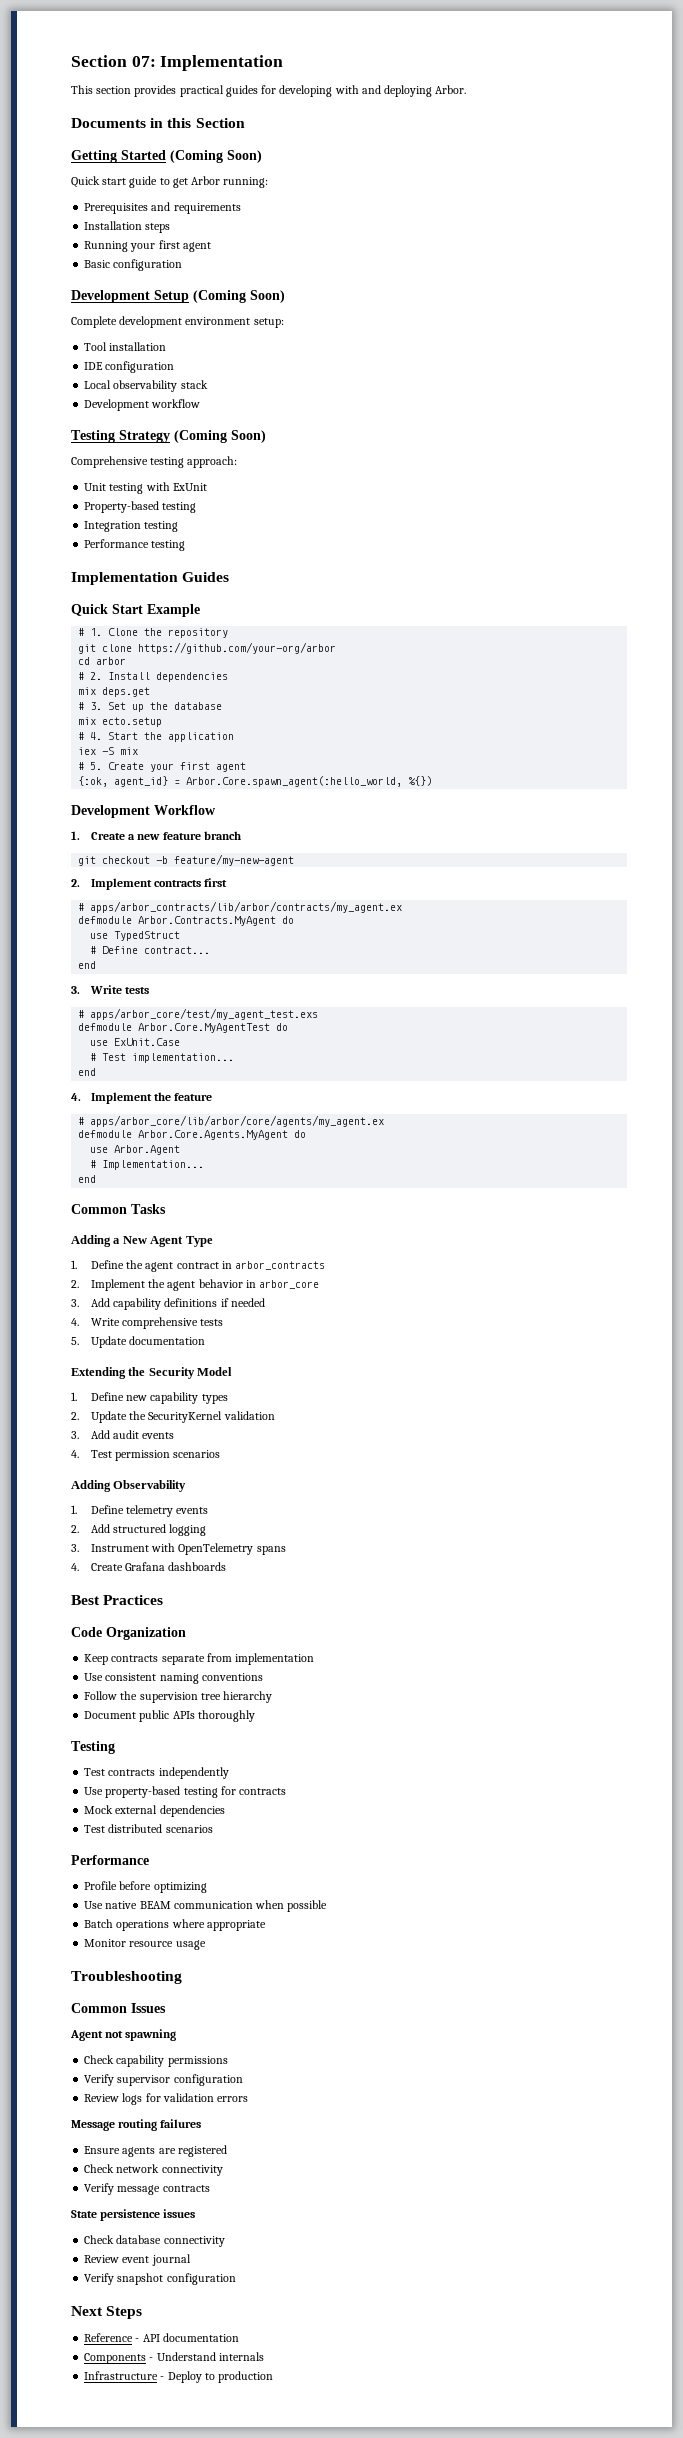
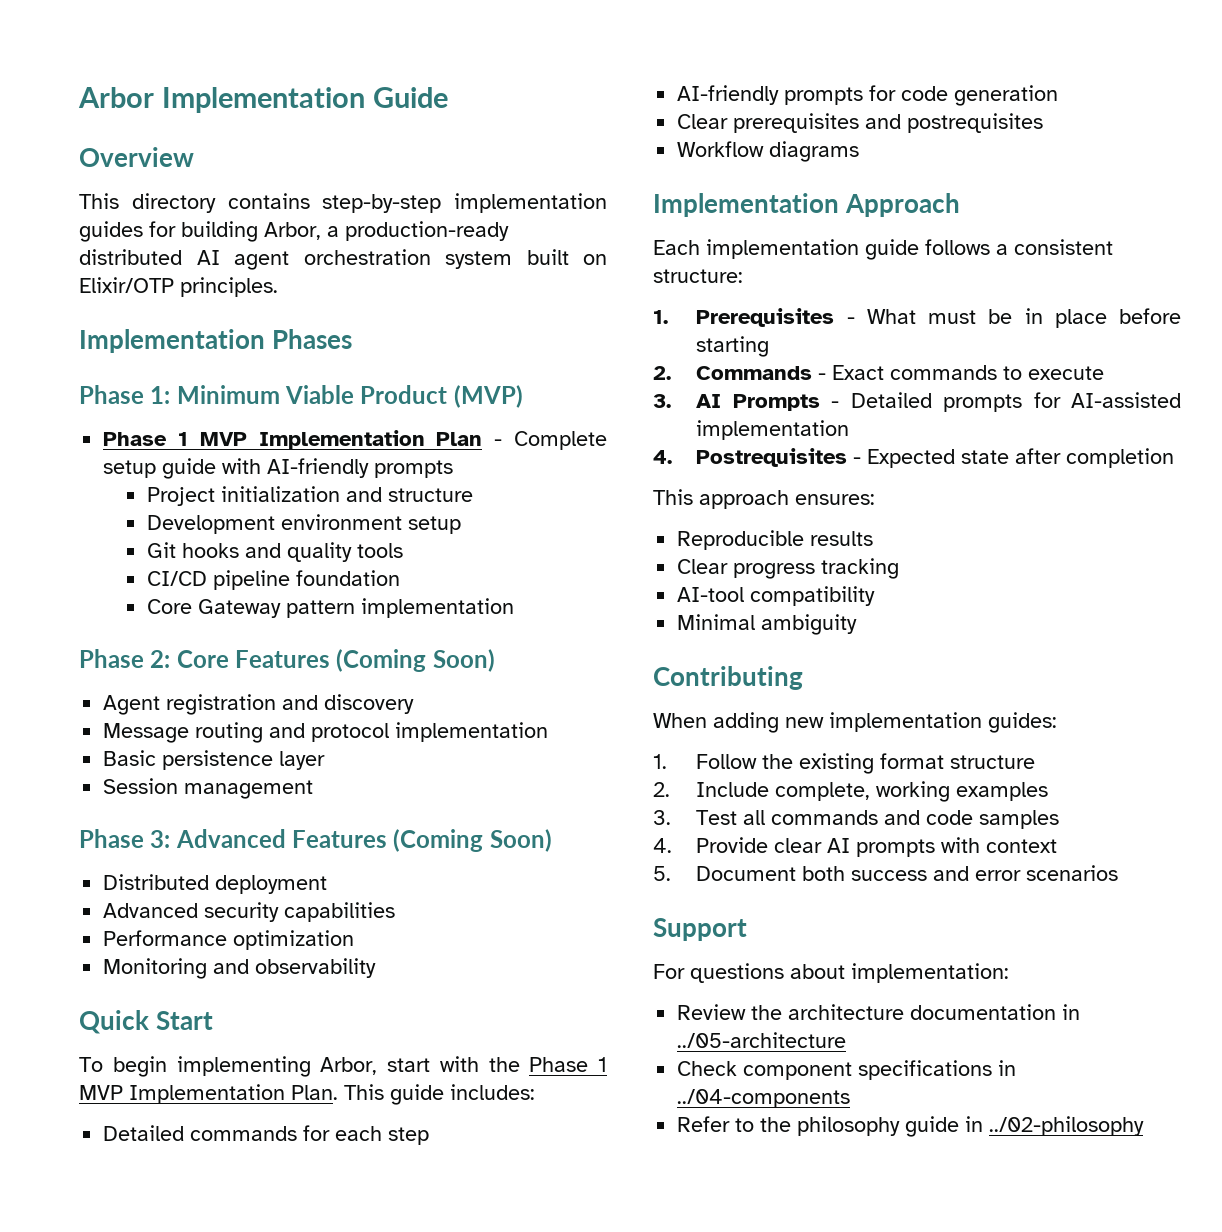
- Section 07: Implementation
- This section provides practical guides for developing with and deploying Arbor.
- Documents in this Section
- Getting Started (Coming Soon)
- Quick start guide to get Arbor running:
- Prerequisites and requirements
- Installation steps
- Running your first agent
- Basic configuration
- Development Setup (Coming Soon)
- Complete development environment setup:
- Tool installation
- IDE configuration
- Local observability stack
- Development workflow
- Testing Strategy (Coming Soon)
- Comprehensive testing approach:
- Unit testing with ExUnit
- Property-based testing
- Integration testing
- Performance testing
- Implementation Guides
- Quick Start Example
- # 1. Clone the repository
- git clone https://github.com/your-org/arbor
- cd arbor
- # 2. Install dependencies
- mix deps.get
- # 3. Set up the database
- mix ecto.setup
- # 4. Start the application
- iex -S mix
- # 5. Create your first agent
- {:ok, agent_id} = Arbor.Core.spawn_agent(:hello_world, %{})
- Development Workflow
- 1. Create a new feature branch
- git checkout -b feature/my-new-agent
- 2. Implement contracts first
- # apps/arbor_contracts/lib/arbor/contracts/my_agent.ex
- defmodule Arbor.Contracts.MyAgent do
- use TypedStruct
- # Define contract...
- end
- 3. Write tests
- # apps/arbor_core/test/my_agent_test.exs
- defmodule Arbor.Core.MyAgentTest do
- use ExUnit.Case
- # Test implementation...
- end
- 4. Implement the feature
- # apps/arbor_core/lib/arbor/core/agents/my_agent.ex
- defmodule Arbor.Core.Agents.MyAgent do
- use Arbor.Agent
- # Implementation...
- end
- Common Tasks
- Adding a New Agent Type
- 1. Define the agent contract in arbor_contracts
- 2. Implement the agent behavior in arbor_core
- 3. Add capability definitions if needed
- 4. Write comprehensive tests
- 5. Update documentation
- Extending the Security Model
- 1. Define new capability types
- 2. Update the SecurityKernel validation
- 3. Add audit events
- 4. Test permission scenarios
- Adding Observability
- 1. Define telemetry events
- 2. Add structured logging
- 3. Instrument with OpenTelemetry spans
- 4. Create Grafana dashboards
- Best Practices
- Code Organization
- Keep contracts separate from implementation
- Use consistent naming conventions
- Follow the supervision tree hierarchy
- Document public APIs thoroughly
- Testing
- Test contracts independently
- Use property-based testing for contracts
- Mock external dependencies
- Test distributed scenarios
- Performance
- Profile before optimizing
- Use native BEAM communication when possible
- Batch operations where appropriate
- Monitor resource usage
- Troubleshooting
- Common Issues
- Agent not spawning
- Check capability permissions
- Verify supervisor configuration
- Review logs for validation errors
- Message routing failures
- Ensure agents are registered
- Check network connectivity
- Verify message contracts
- State persistence issues
- Check database connectivity
- Review event journal
- Verify snapshot configuration
- Next Steps
- Reference - API documentation
- Components - Understand internals
- Infrastructure - Deploy to production
+ Arbor Implementation Guide
+ Overview
+ This directory contains step-by-step implementation guides for building Arbor, a production-ready distributed AI agent orchestration system built on Elixir/OTP principles.
+ Implementation Phases
+ Phase 1: Minimum Viable Product (MVP)
+ Phase 1 MVP Implementation Plan - Complete setup guide with AI-friendly prompts
+ Project initialization and structure
+ Development environment setup
+ Git hooks and quality tools
+ CI/CD pipeline foundation
+ Core Gateway pattern implementation
+ Phase 2: Core Features (Coming Soon)
+ Agent registration and discovery
+ Message routing and protocol implementation
+ Basic persistence layer
+ Session management
+ Phase 3: Advanced Features (Coming Soon)
+ Distributed deployment
+ Advanced security capabilities
+ Performance optimization
+ Monitoring and observability
+ Quick Start
+ To begin implementing Arbor, start with the Phase 1 MVP Implementation Plan. This guide includes:
+ Detailed commands for each step
+ AI-friendly prompts for code generation
+ Clear prerequisites and postrequisites
+ Workflow diagrams
+ Implementation Approach
+ Each implementation guide follows a consistent structure:
+ 1. Prerequisites - What must be in place before starting
+ 2. Commands - Exact commands to execute
+ 3. AI Prompts - Detailed prompts for AI-assisted implementation
+ 4. Postrequisites - Expected state after completion
+ This approach ensures:
+ Reproducible results
+ Clear progress tracking
+ AI-tool compatibility
+ Minimal ambiguity
+ Contributing
+ When adding new implementation guides:
+ 1. Follow the existing format structure
+ 2. Include complete, working examples
+ 3. Test all commands and code samples
+ 4. Provide clear AI prompts with context
+ 5. Document both success and error scenarios
+ Support
+ For questions about implementation:
+ Review the architecture documentation in ../05-architecture
+ Check component specifications in ../04-components
+ Refer to the philosophy guide in ../02-philosophy

